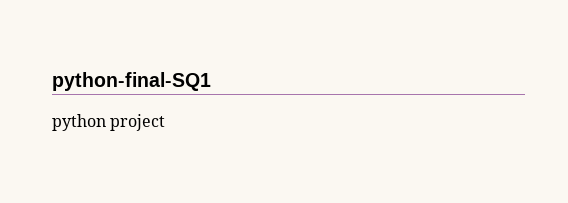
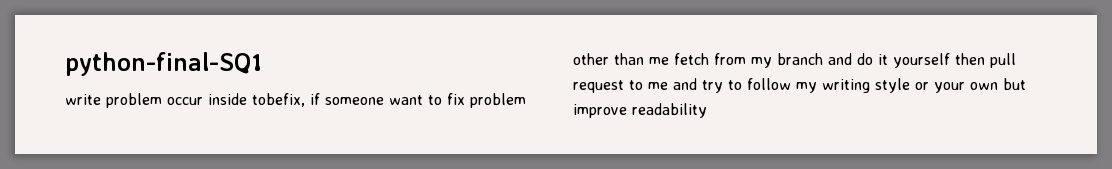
- python project
+ write problem occur inside tobefix, if someone want to fix problem other than me fetch from my branch and do it yourself then pull request to me and try to follow my writing style or your own but improve readability

